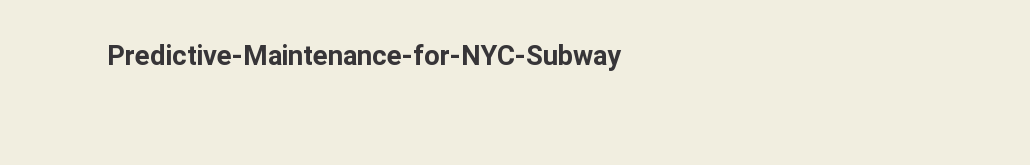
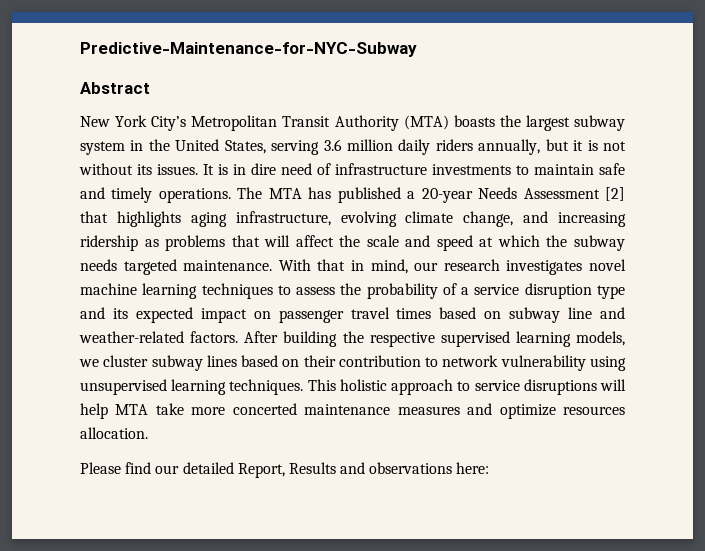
+ Abstract
+ New York City’s Metropolitan Transit Authority (MTA) boasts the largest subway system in the United States, serving 3.6 million daily riders annually, but it is not without its issues. It is in dire need of infrastructure investments to maintain safe and timely operations. The MTA has published a 20-year Needs Assessment [2] that highlights aging infrastructure, evolving climate change, and increasing ridership as problems that will affect the scale and speed at which the subway needs targeted maintenance. With that in mind, our research investigates novel machine learning techniques to assess the probability of a service disruption type and its expected impact on passenger travel times based on subway line and weather-related factors. After building the respective supervised learning models, we cluster subway lines based on their contribution to network vulnerability using unsupervised learning techniques. This holistic approach to service disruptions will help MTA take more concerted maintenance measures and optimize resources allocation.
+ Please find our detailed Report, Results and observations here:

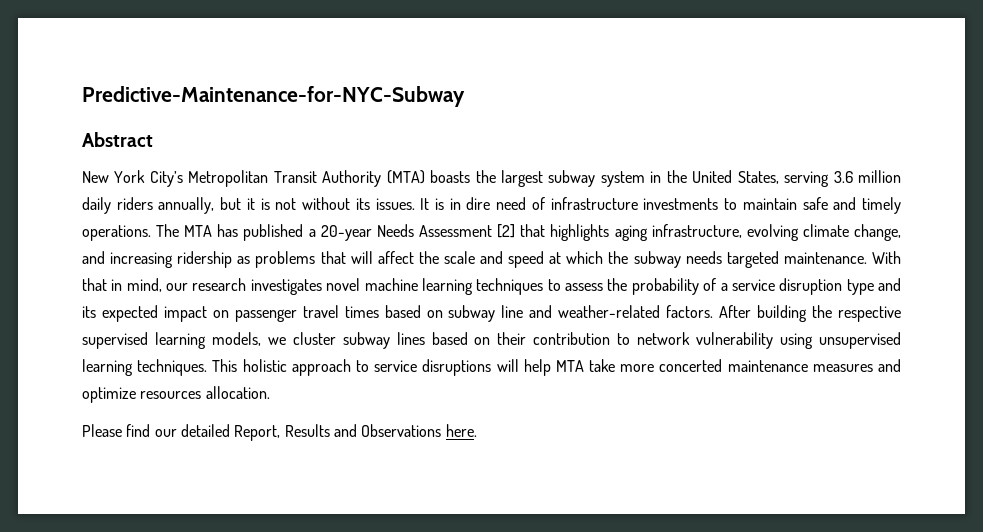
- Please find our detailed Report, Results and observations here:
+ Please find our detailed Report, Results and Observations here.

